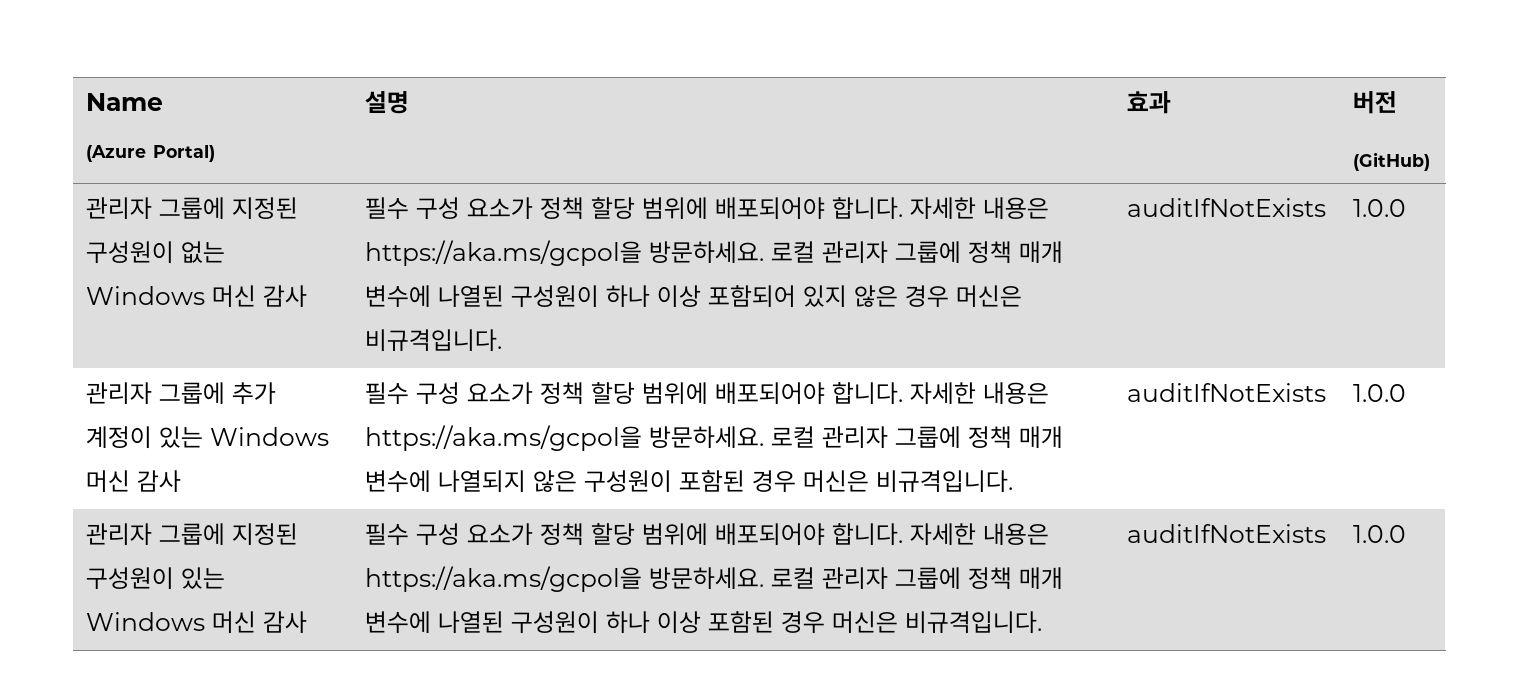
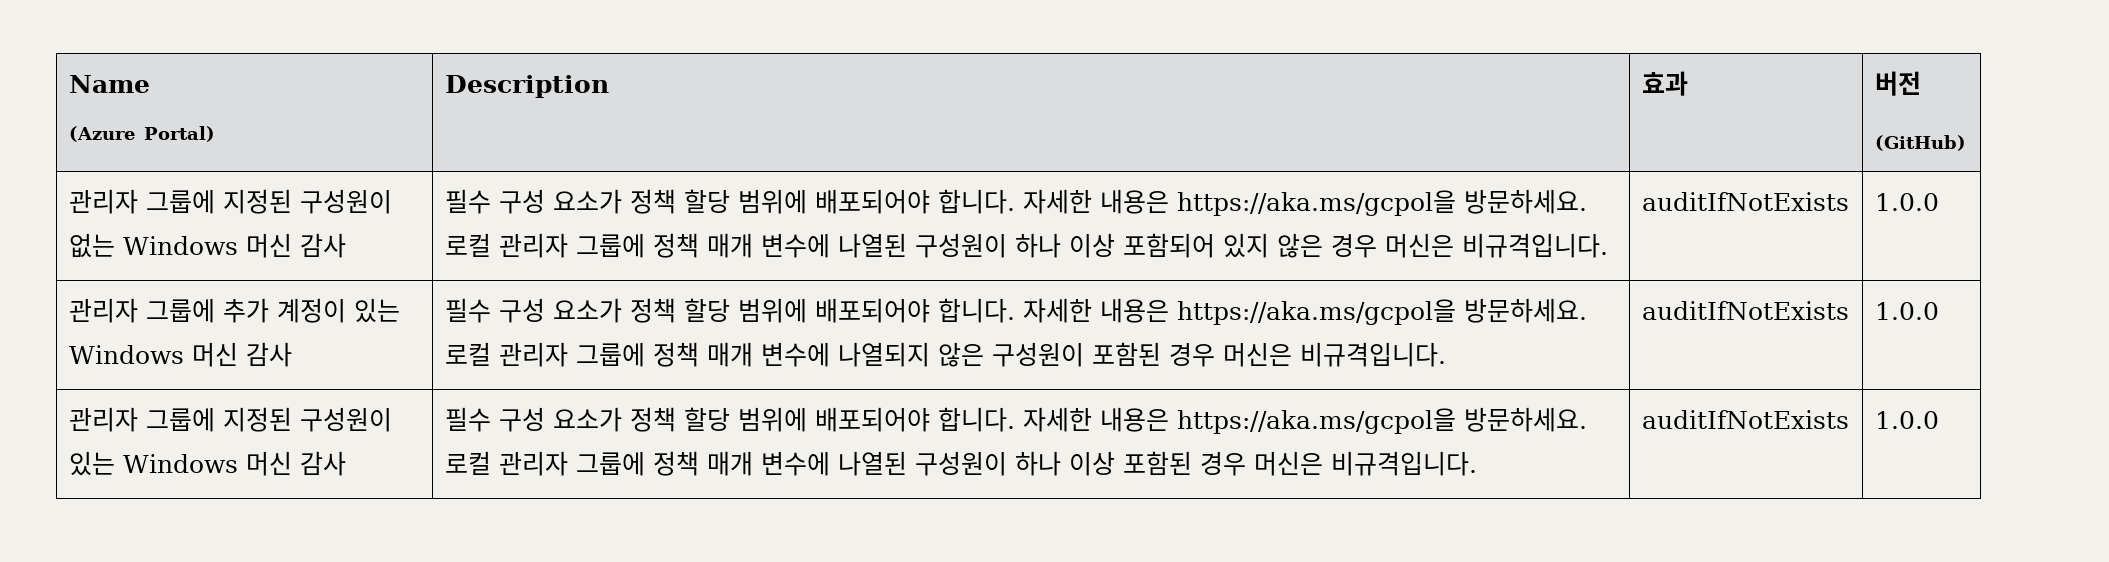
  Name
- (Azure Portal) | 설명 | 효과 | 버전
+ (Azure Portal) | Description | 효과 | 버전

